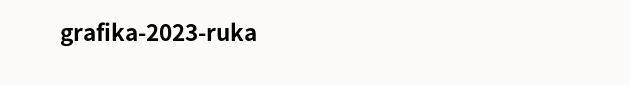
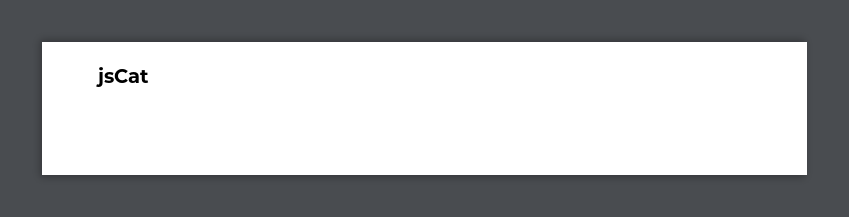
- grafika-2023-ruka
+ jsCat

